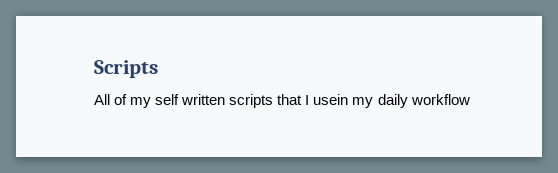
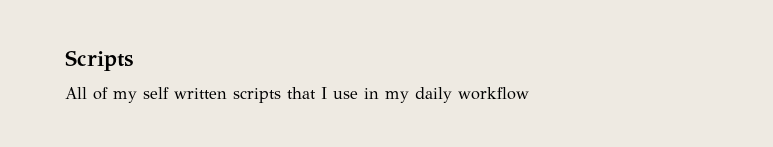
- All of my self written scripts that I usein my daily workflow
+ All of my self written scripts that I use in my daily workflow

